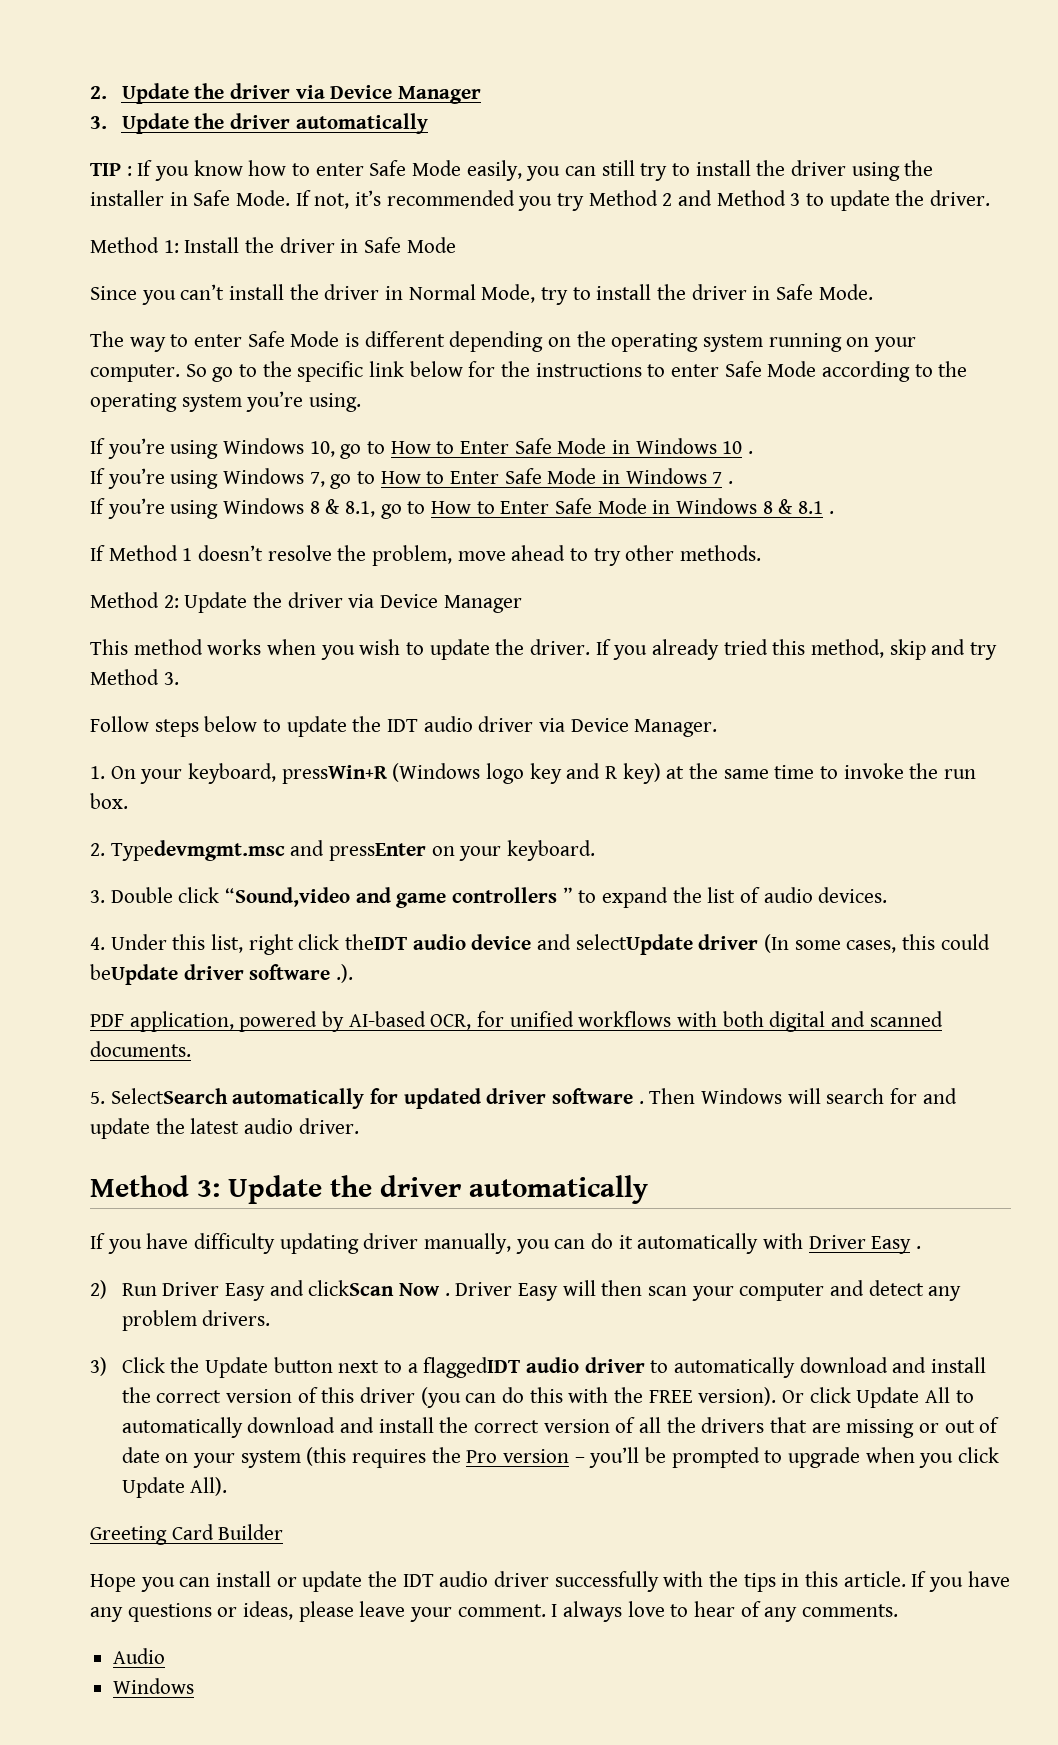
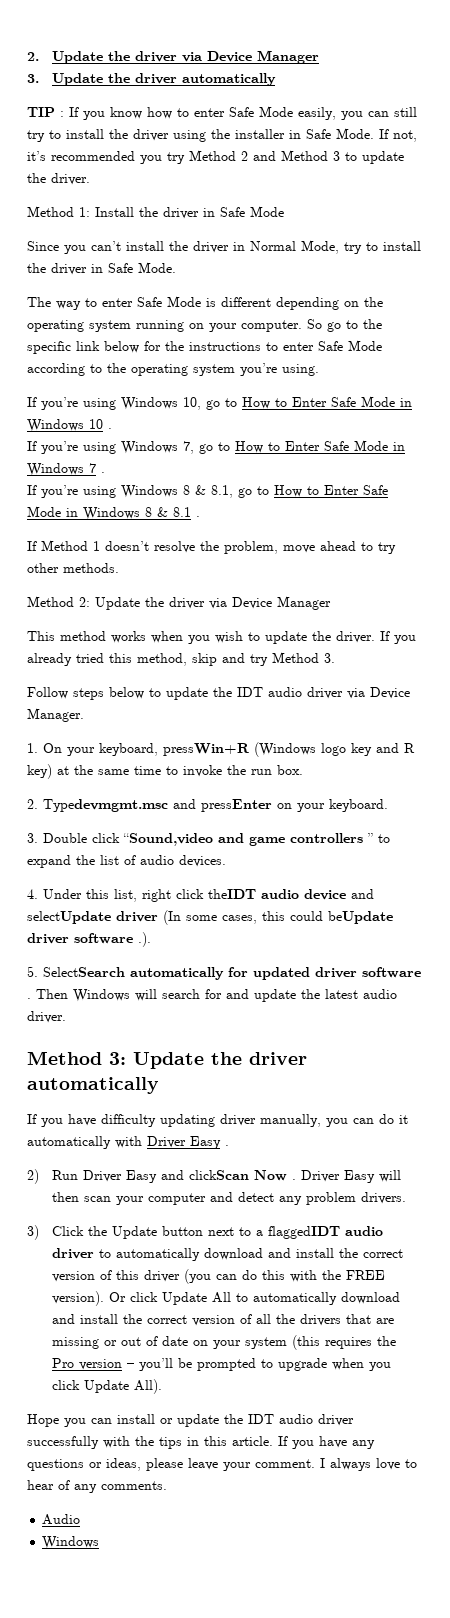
- PDF application, powered by AI-based OCR, for unified workflows with both digital and scanned documents.
- Greeting Card Builder

